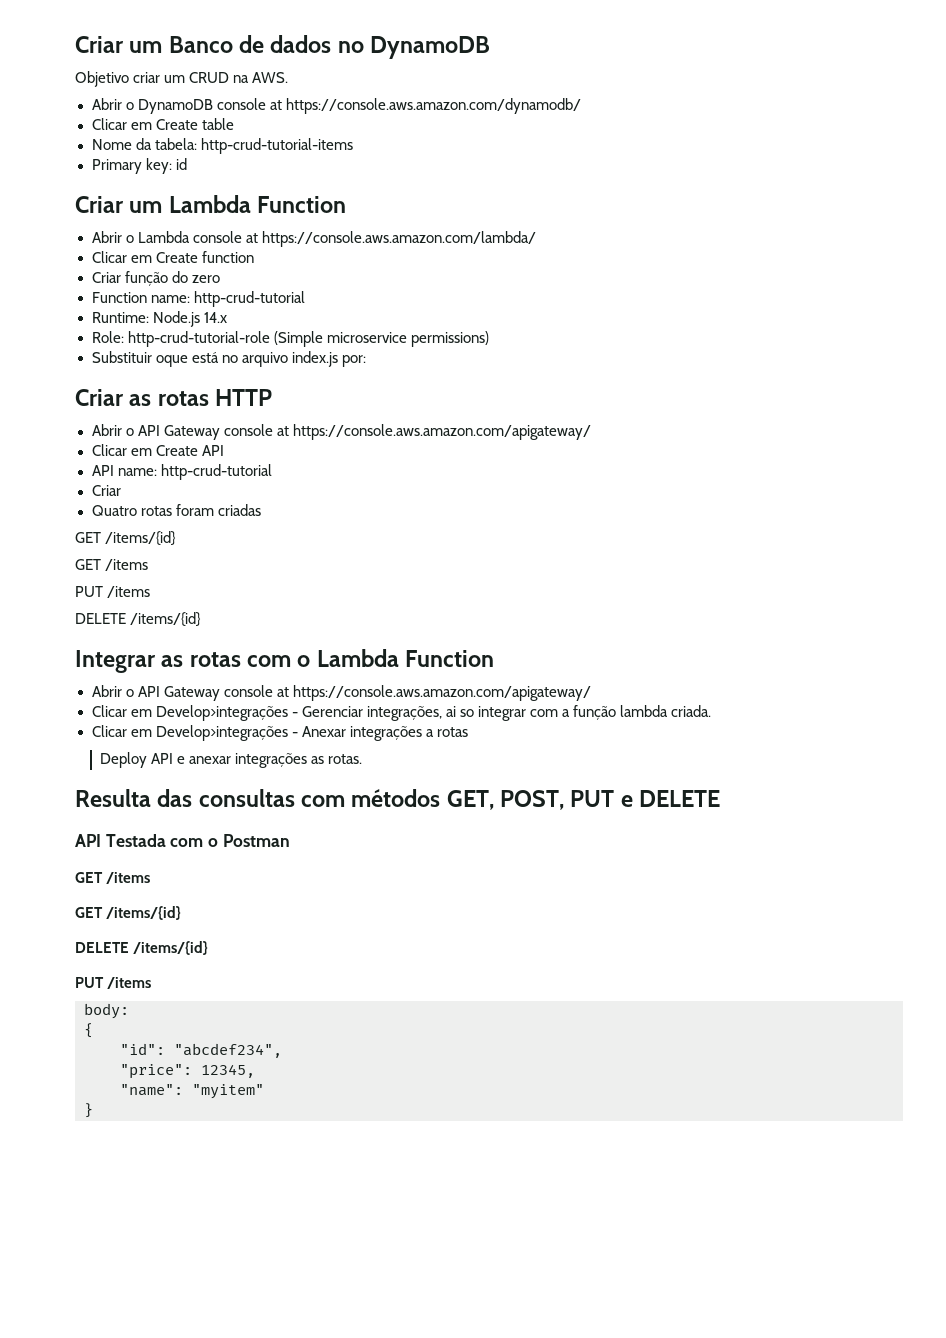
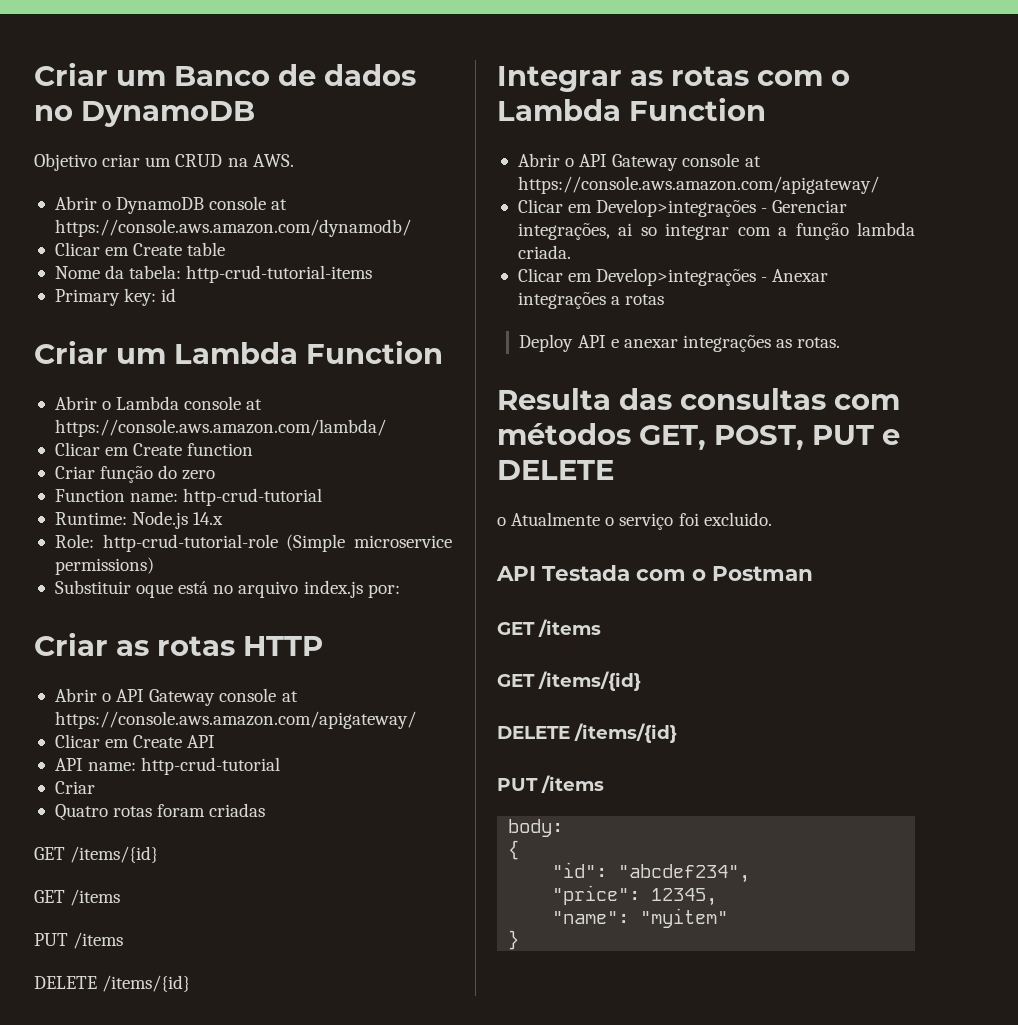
+ o Atualmente o serviço foi excluido.

